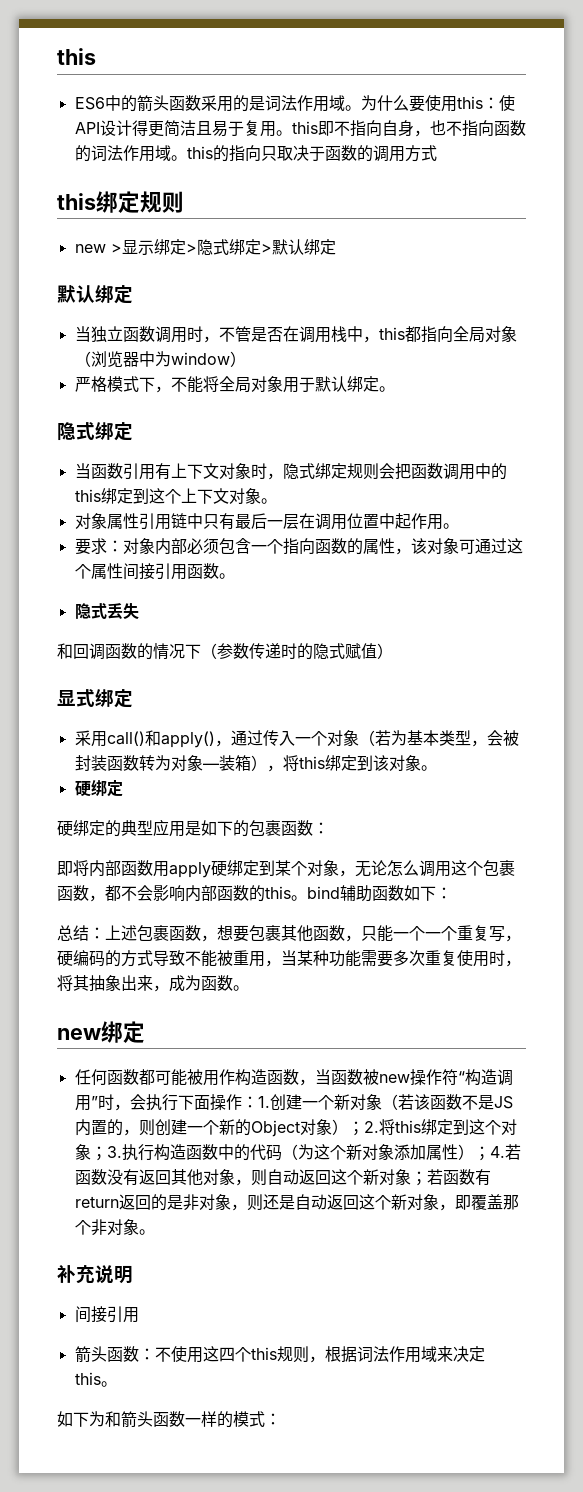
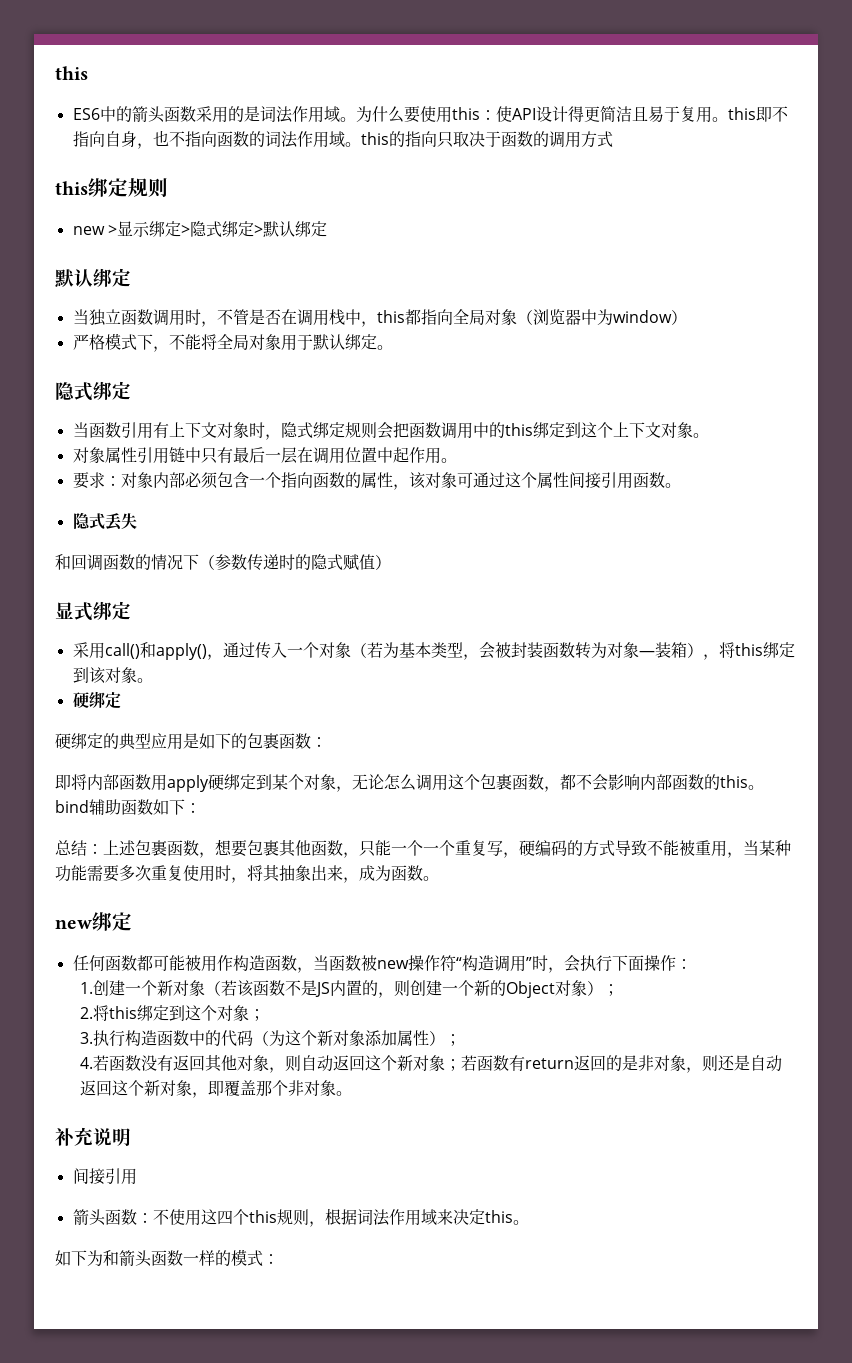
- 任何函数都可能被用作构造函数，当函数被new操作符“构造调用”时，会执行下面操作：1.创建一个新对象（若该函数不是JS内置的，则创建一个新的Object对象）；2.将this绑定到这个对象；3.执行构造函数中的代码（为这个新对象添加属性）；4.若函数没有返回其他对象，则自动返回这个新对象；
+ 任何函数都可能被用作构造函数，当函数被new操作符“构造调用”时，会执行下面操作：
+ 1.创建一个新对象（若该函数不是JS内置的，则创建一个新的Object对象）；
+ 2.将this绑定到这个对象；
+ 3.执行构造函数中的代码（为这个新对象添加属性）；
+ 4.若函数没有返回其他对象，则自动返回这个新对象；

